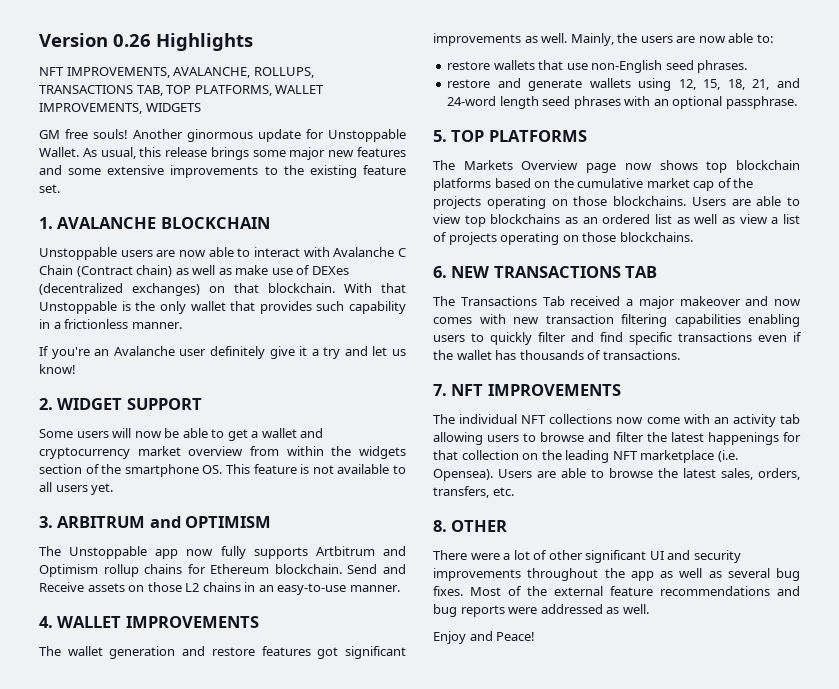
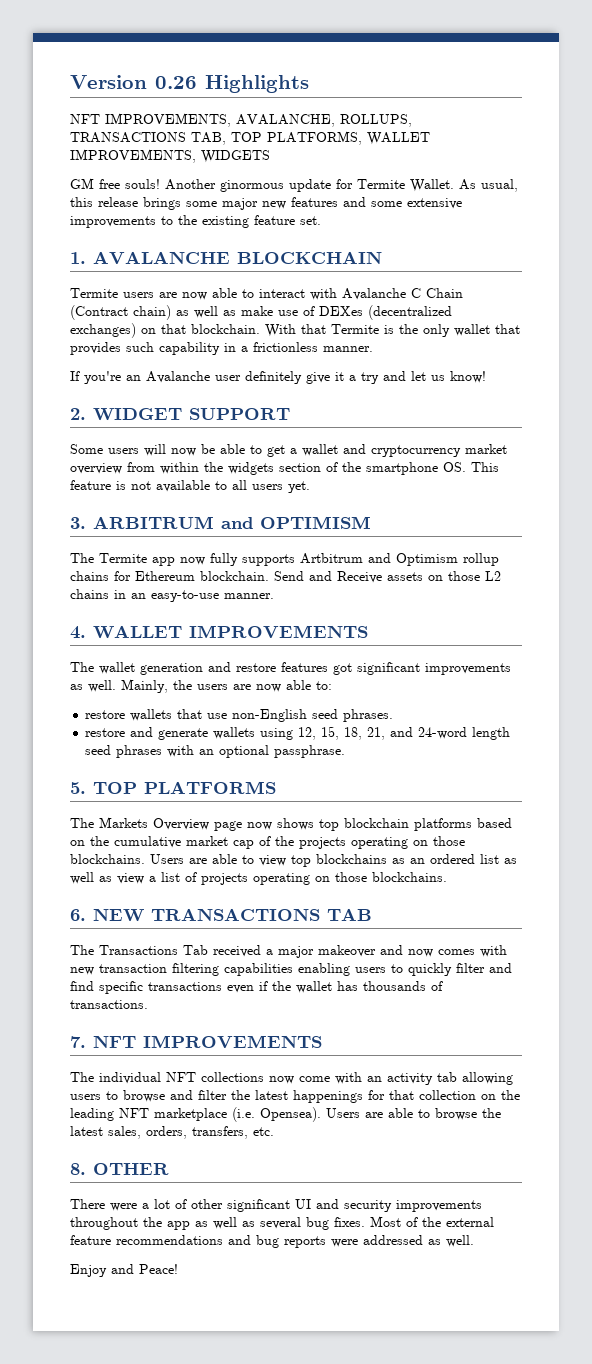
- Another ginormous update for Unstoppable Wallet.
+ Another ginormous update for Termite Wallet.
- Unstoppable users are now able to interact with Avalanche C Chain (Contract chain) as well as make use of DEXes (decentralized exchanges) on that blockchain.
+ Termite users are now able to interact with Avalanche C Chain (Contract chain) as well as make use of DEXes (decentralized exchanges) on that blockchain.
- With that Unstoppable is the only wallet that provides such capability in a frictionless manner.
+ With that Termite is the only wallet that provides such capability in a frictionless manner.
- The Unstoppable app now fully supports Artbitrum and Optimism rollup chains for Ethereum blockchain.
+ The Termite app now fully supports Artbitrum and Optimism rollup chains for Ethereum blockchain.

